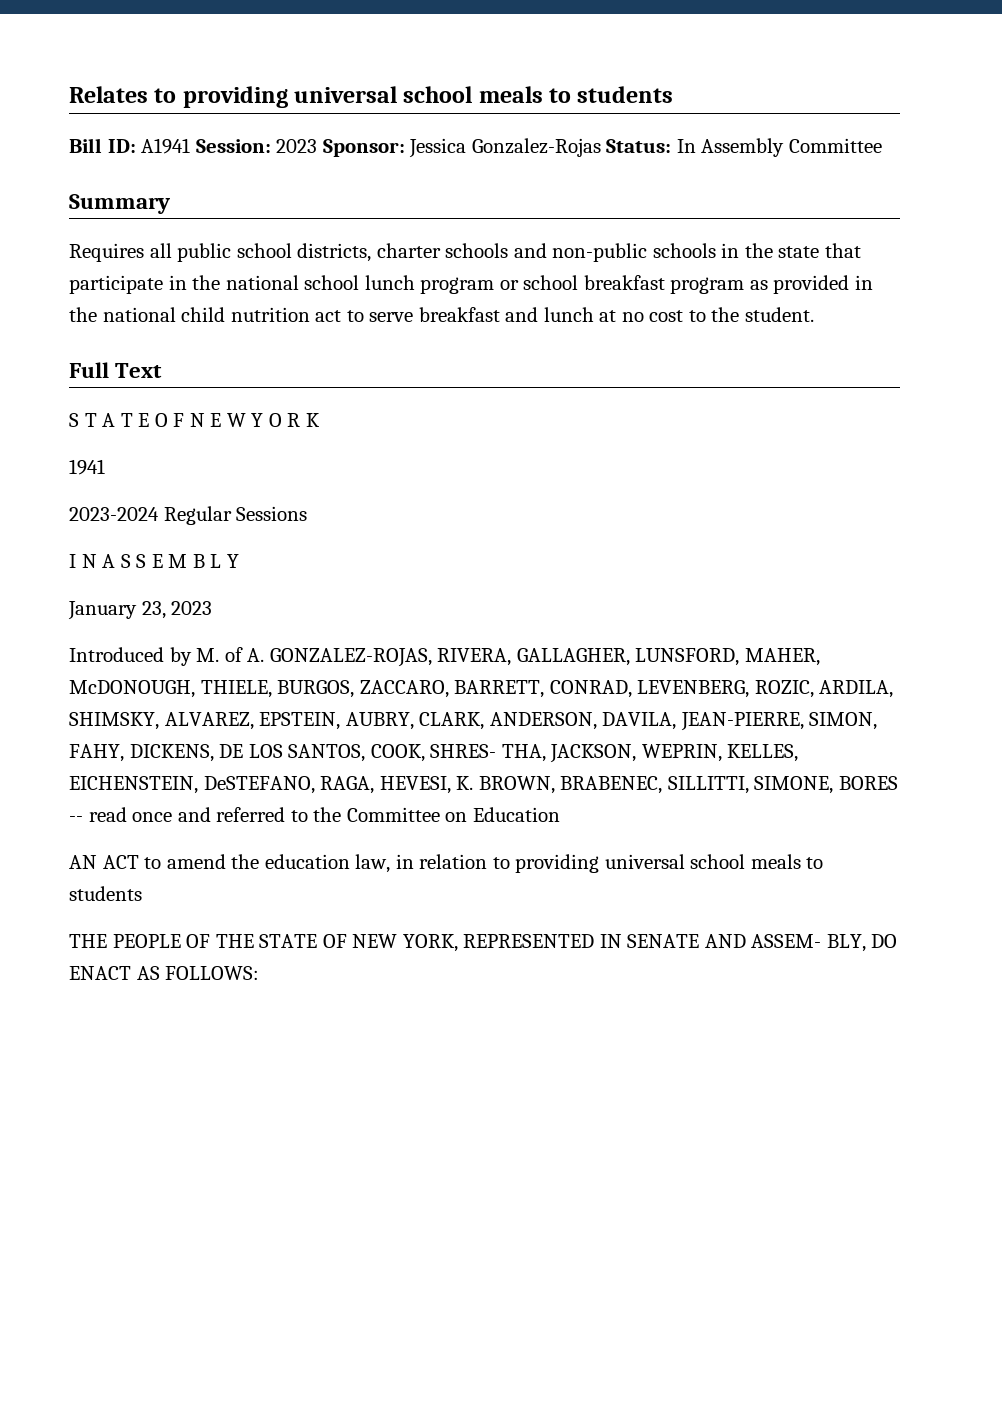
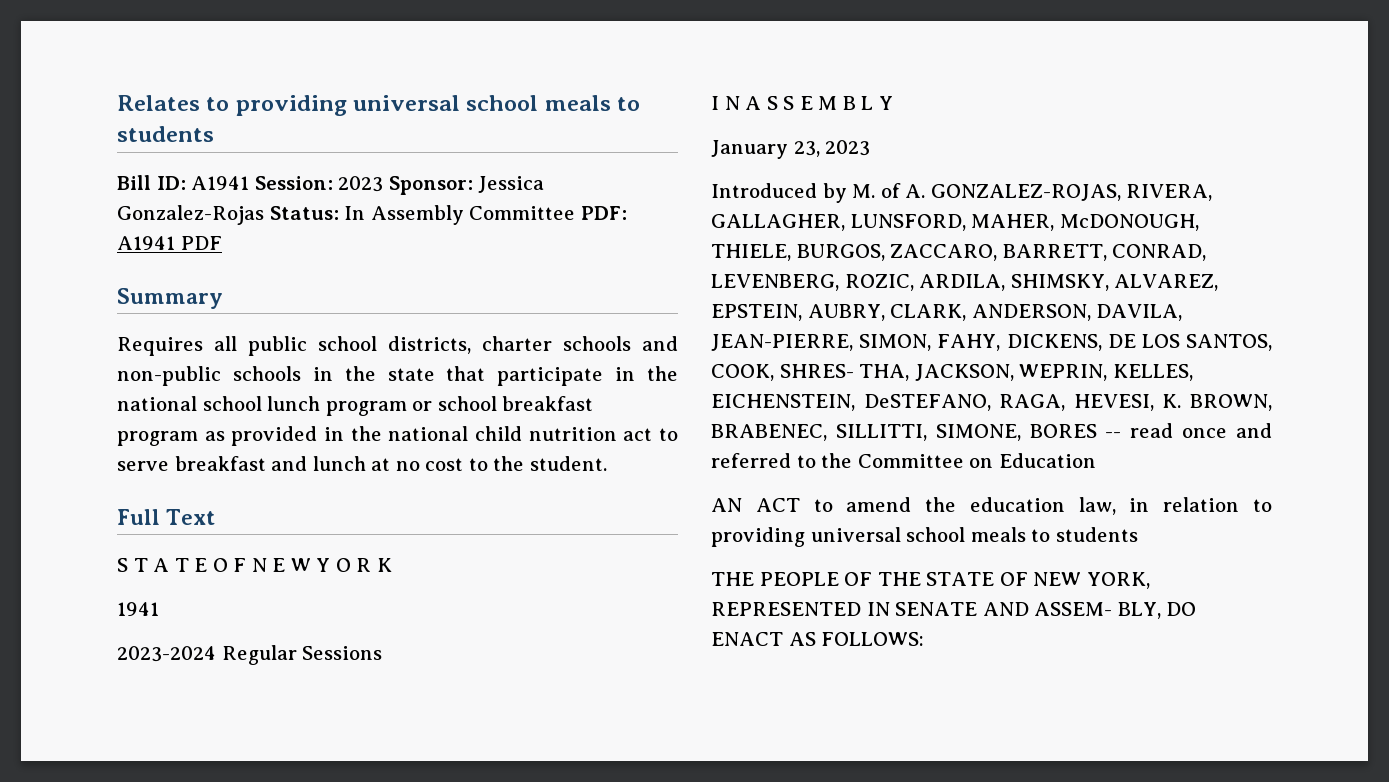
- Bill ID: A1941 Session: 2023 Sponsor: Jessica Gonzalez-Rojas Status: In Assembly Committee
+ Bill ID: A1941 Session: 2023 Sponsor: Jessica Gonzalez-Rojas Status: In Assembly Committee PDF: A1941 PDF

